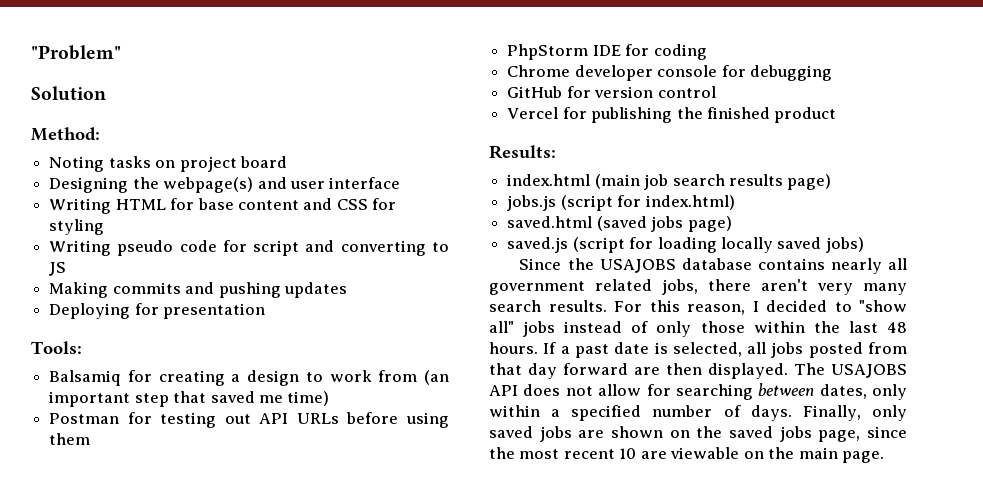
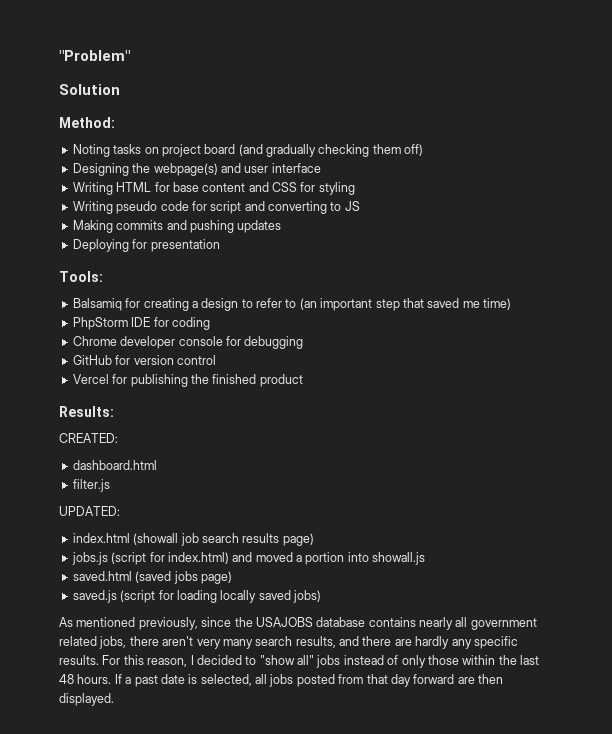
- Noting tasks on project board
+ Noting tasks on project board (and gradually checking them off)
- Balsamiq for creating a design to work from (an important step that saved me time)
+ Balsamiq for creating a design to refer to (an important step that saved me time)
- Postman for testing out API URLs before using them
+ CREATED:
+ dashboard.html
+ filter.js
+ UPDATED:
- index.html (main job search results page)
+ index.html (showall job search results page)
- jobs.js (script for index.html)
+ jobs.js (script for index.html) and moved a portion into showall.js
- Since the USAJOBS database contains nearly all government related jobs, there aren't very many search results.
+ As mentioned previously, since the USAJOBS database contains nearly all government related jobs, there aren't very many search results, and there are hardly any specific results.
- The USAJOBS API does not allow for searching between dates, only within a specified number of days. Finally, only saved jobs are shown on the saved jobs page, since the most recent 10 are viewable on the main page.

